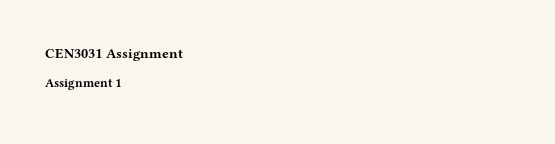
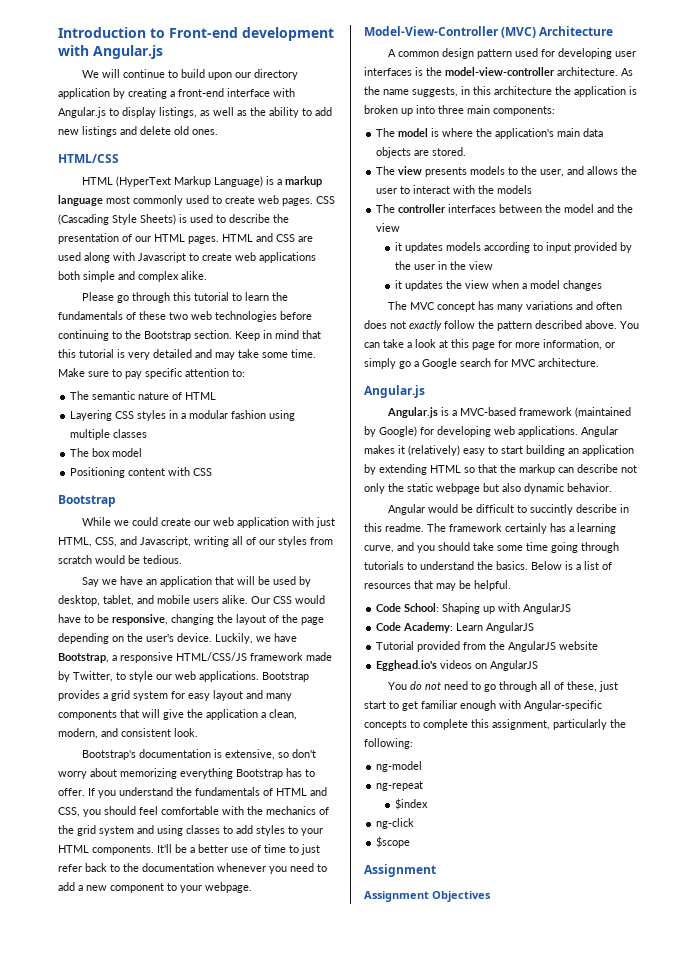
- CEN3031 Assignment
+ Introduction to Front-end development with Angular.js
+ We will continue to build upon our directory application by creating a front-end interface with Angular.js to display listings, as well as the ability to add new listings and delete old ones.
+ HTML/CSS
+ HTML (HyperText Markup Language) is a markup language most commonly used to create web pages. CSS (Cascading Style Sheets) is used to describe the presentation of our HTML pages. HTML and CSS are used along with Javascript to create web applications both simple and complex alike.
+ Please go through this tutorial to learn the fundamentals of these two web technologies before continuing to the Bootstrap section. Keep in mind that this tutorial is very detailed and may take some time. Make sure to pay specific attention to:
+ The semantic nature of HTML
+ Layering CSS styles in a modular fashion using multiple classes
+ The box model
+ Positioning content with CSS
+ Bootstrap
+ While we could create our web application with just HTML, CSS, and Javascript, writing all of our styles from scratch would be tedious.
+ Say we have an application that will be used by desktop, tablet, and mobile users alike. Our CSS would have to be responsive, changing the layout of the page depending on the user's device. Luckily, we have Bootstrap, a responsive HTML/CSS/JS framework made by Twitter, to style our web applications. Bootstrap provides a grid system for easy layout and many components that will give the application a clean, modern, and consistent look.
+ Bootstrap's documentation is extensive, so don't worry about memorizing everything Bootstrap has to offer. If you understand the fundamentals of HTML and CSS, you should feel comfortable with the mechanics of the grid system and using classes to add styles to your HTML components. It'll be a better use of time to just refer back to the documentation whenever you need to add a new component to your webpage.
+ Model-View-Controller (MVC) Architecture
+ A common design pattern used for developing user interfaces is the model-view-controller architecture. As the name suggests, in this architecture the application is broken up into three main components:
+ The model is where the application's main data objects are stored.
+ The view presents models to the user, and allows the user to interact with the models
+ The controller interfaces between the model and the view
+ it updates models according to input provided by the user in the view
+ it updates the view when a model changes
+ The MVC concept has many variations and often does not exactly follow the pattern described above. You can take a look at this page for more information, or simply go a Google search for MVC architecture.
+ Angular.js
+ Angular.js is a MVC-based framework (maintained by Google) for developing web applications. Angular makes it (relatively) easy to start building an application by extending HTML so that the markup can describe not only the static webpage but also dynamic behavior.
+ Angular would be difficult to succintly describe in this readme. The framework certainly has a learning curve, and you should take some time going through tutorials to understand the basics. Below is a list of resources that may be helpful.
+ Code School: Shaping up with AngularJS
+ Code Academy: Learn AngularJS
+ Tutorial provided from the AngularJS website
+ Egghead.io's videos on AngularJS
+ You do not need to go through all of these, just start to get familiar enough with Angular-specific concepts to complete this assignment, particularly the following:
+ ng-model
+ ng-repeat
+ $index
+ ng-click
+ $scope
+ Assignment
- Assignment 1
+ Assignment Objectives

